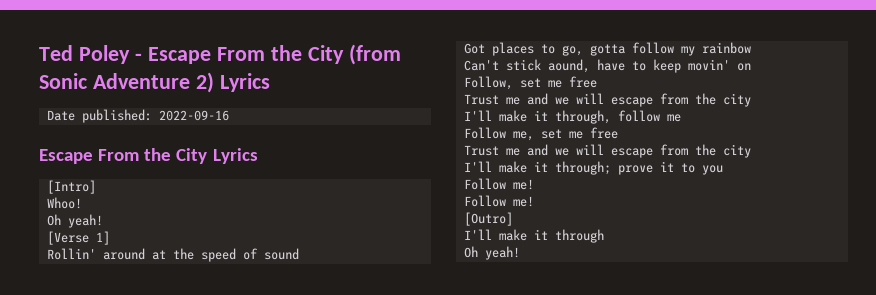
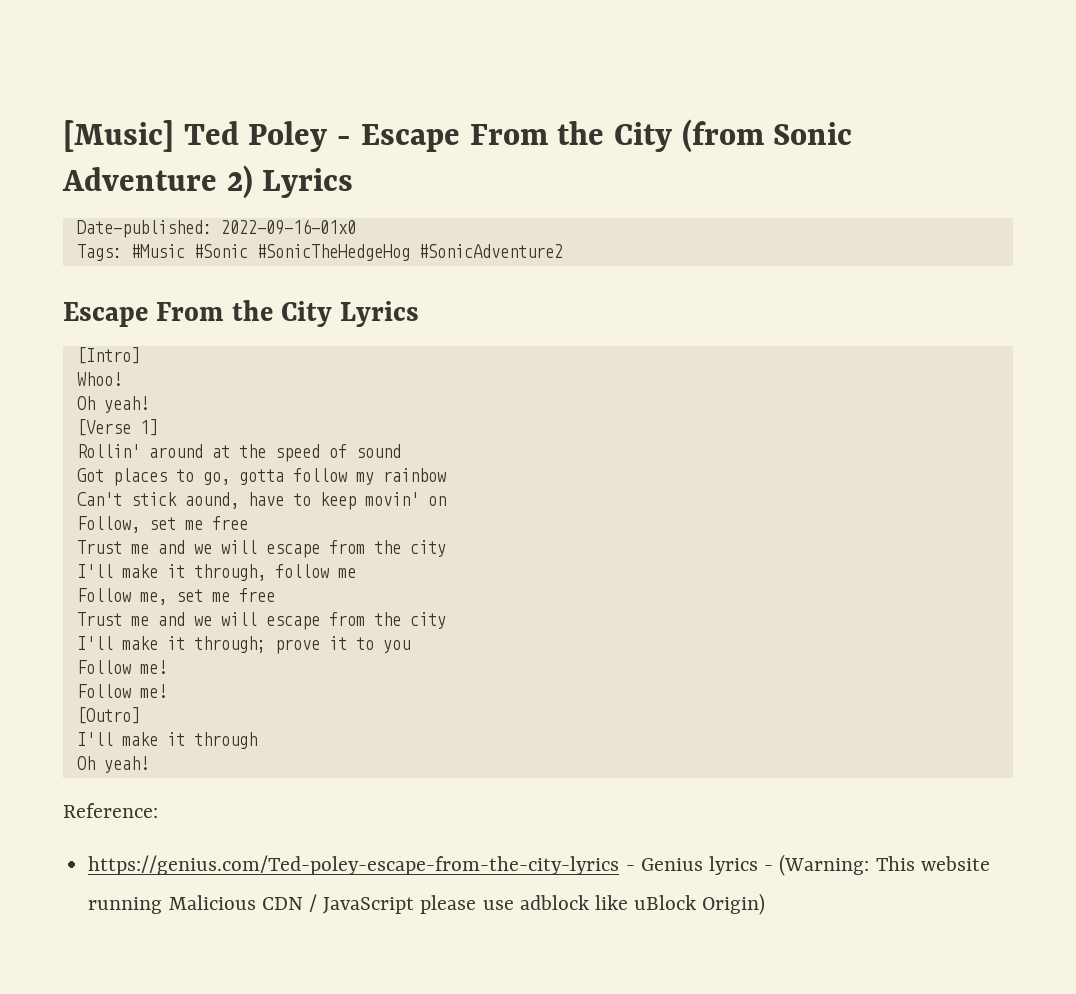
- Ted Poley - Escape From the City (from Sonic Adventure 2) Lyrics
+ [Music] Ted Poley - Escape From the City (from Sonic Adventure 2) Lyrics
- Date published: 2022-09-16
+ Date-published: 2022-09-16-01x0
+ Tags: #Music #Sonic #SonicTheHedgeHog #SonicAdventure2
+ Reference:
+ https://genius.com/Ted-poley-escape-from-the-city-lyrics - Genius lyrics - (Warning: This website running Malicious CDN / JavaScript please use adblock like uBlock Origin)

